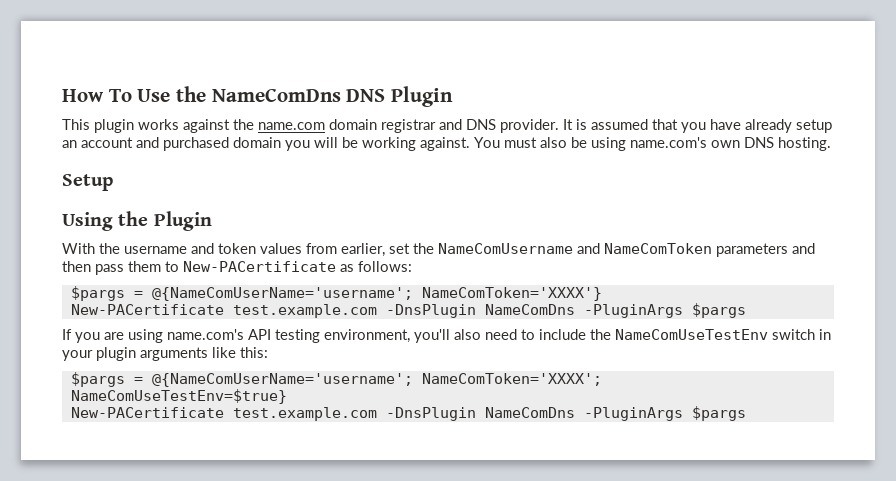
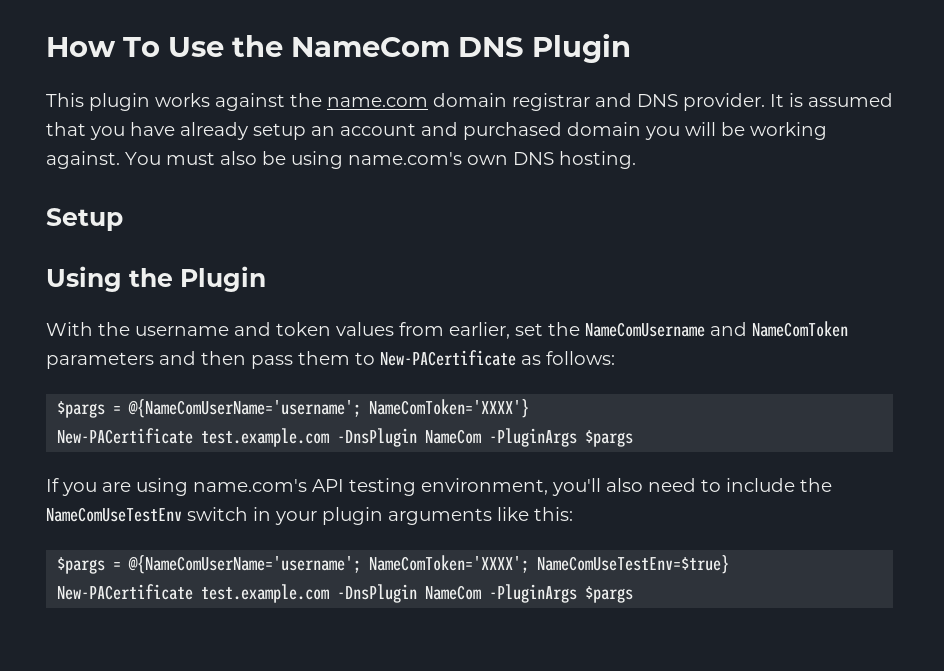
- How To Use the NameComDns DNS Plugin
+ How To Use the NameCom DNS Plugin
  $pargs = @{NameComUserName='username'; NameComToken='XXXX'}
- New-PACertificate test.example.com -DnsPlugin NameComDns -PluginArgs $pargs
+ New-PACertificate test.example.com -DnsPlugin NameCom -PluginArgs $pargs
  $pargs = @{NameComUserName='username'; NameComToken='XXXX'; NameComUseTestEnv=$true}
- New-PACertificate test.example.com -DnsPlugin NameComDns -PluginArgs $pargs
+ New-PACertificate test.example.com -DnsPlugin NameCom -PluginArgs $pargs

